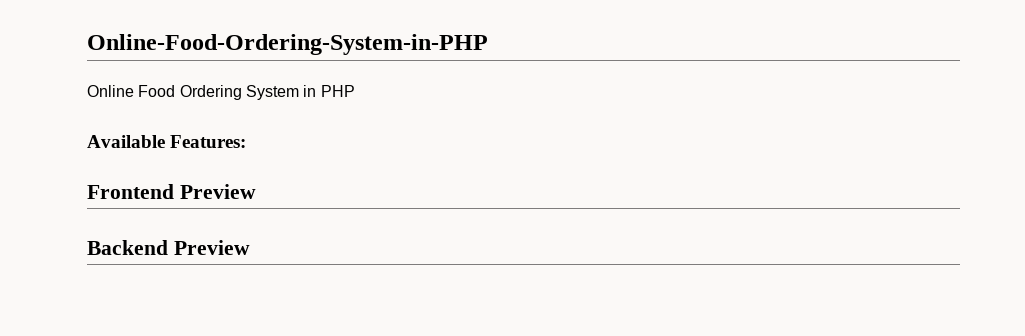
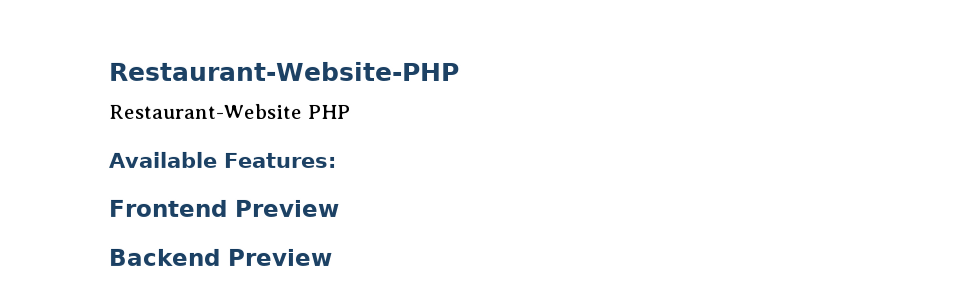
- Online-Food-Ordering-System-in-PHP
- Online Food Ordering System in PHP
+ Restaurant-Website-PHP
+ Restaurant-Website PHP

